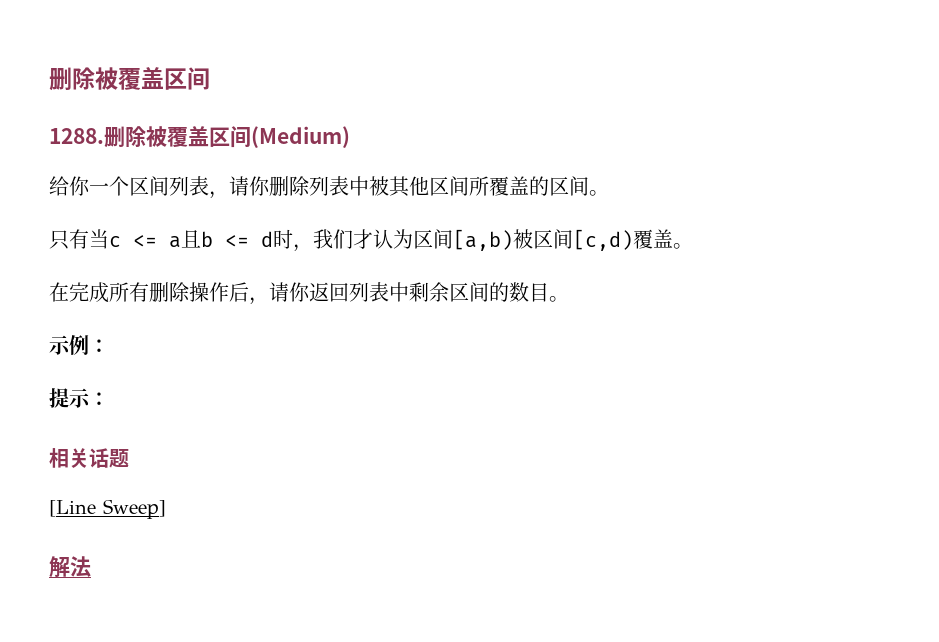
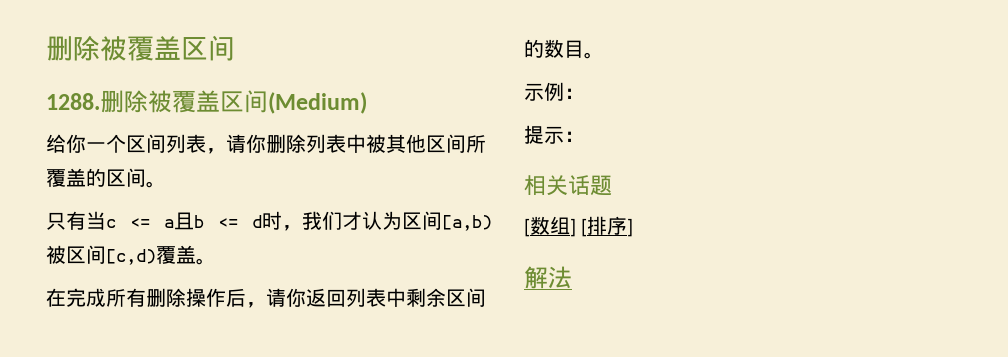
- [Line Sweep]
+ [数组] [排序]

